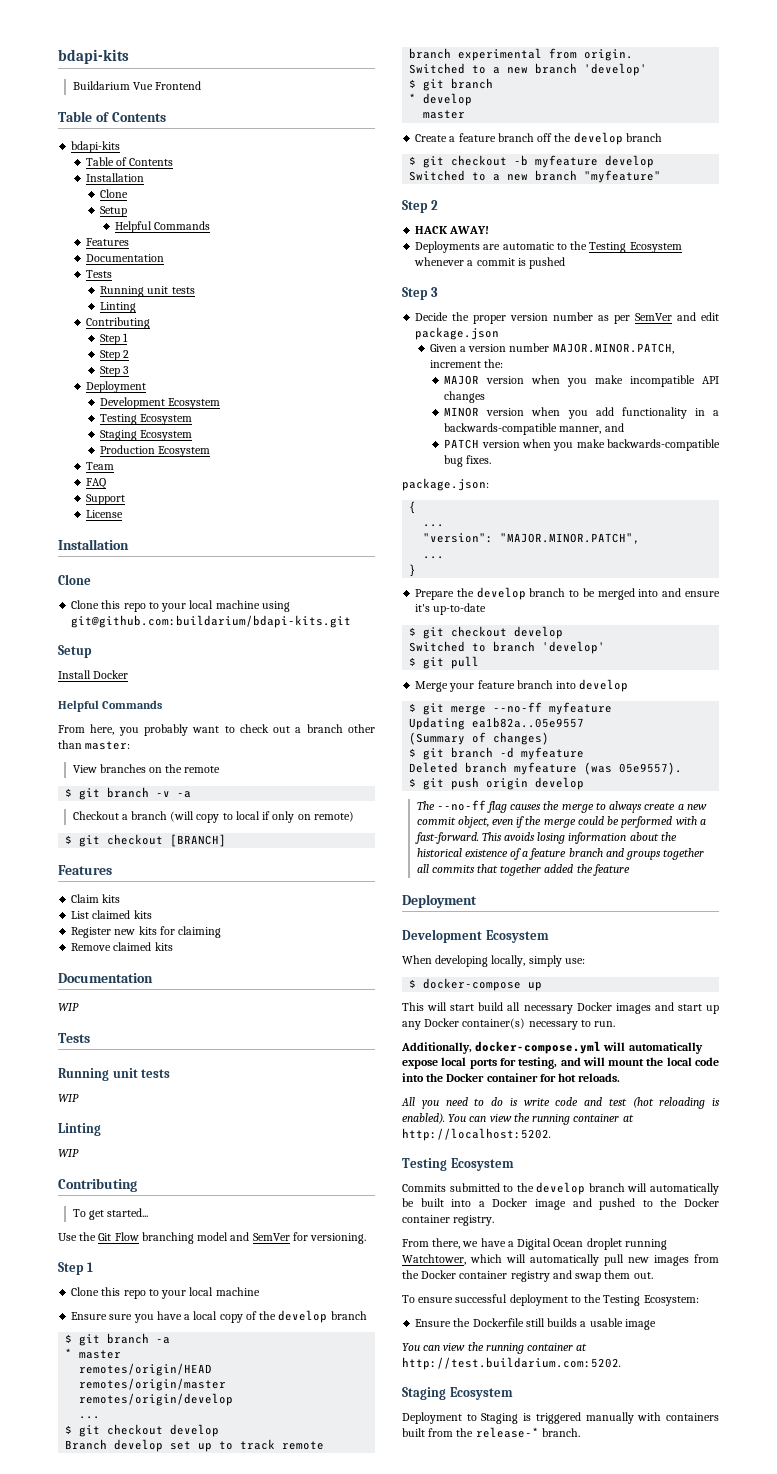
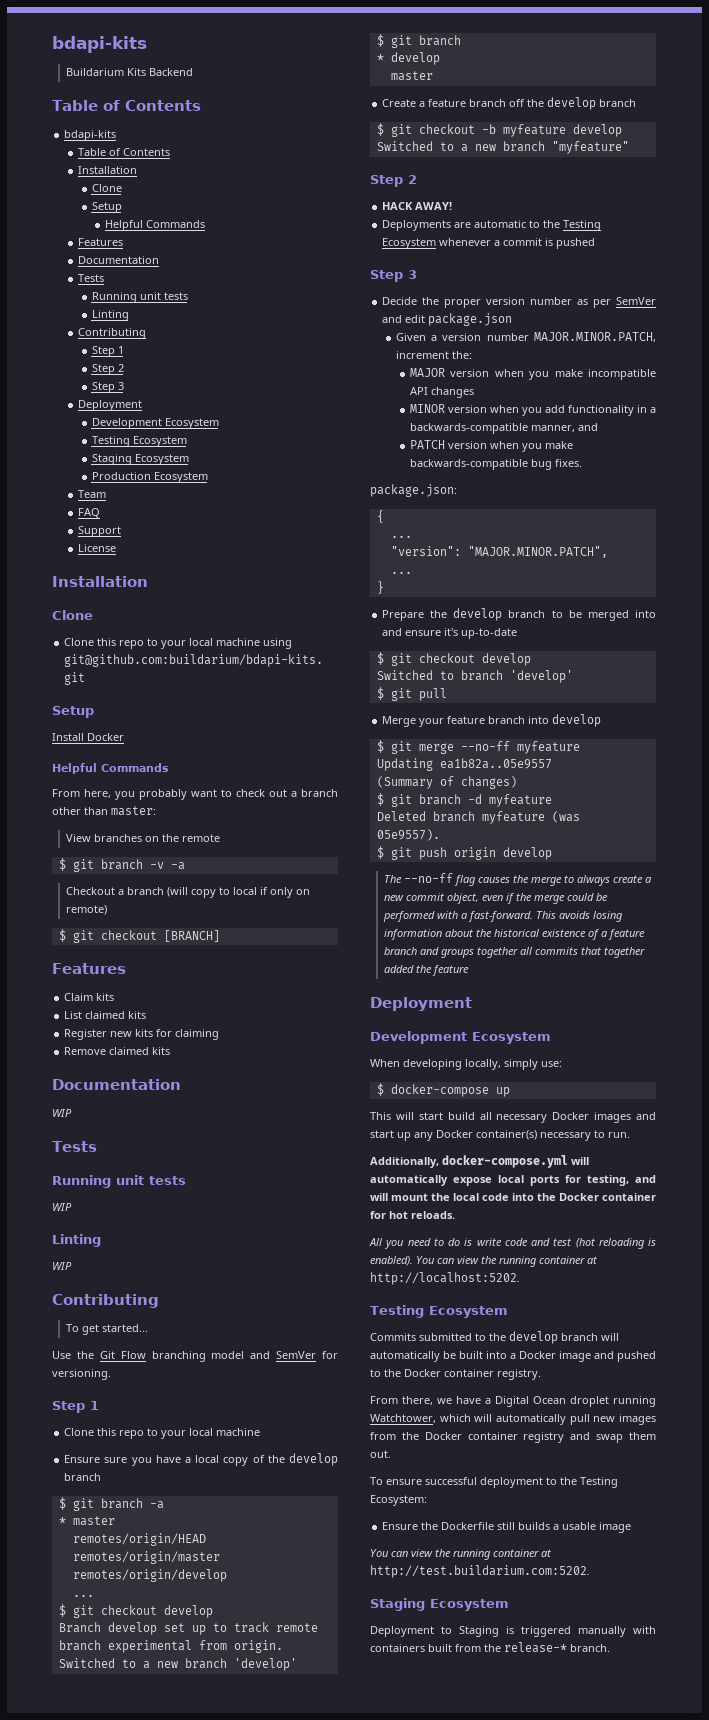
- Buildarium Vue Frontend
+ Buildarium Kits Backend

